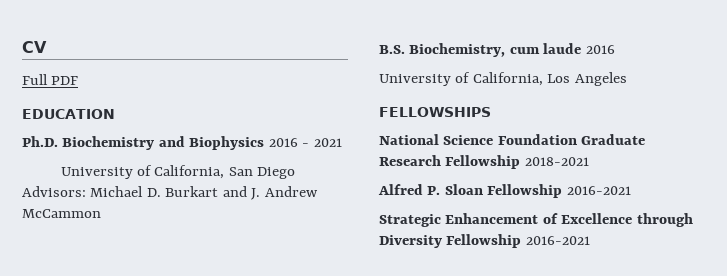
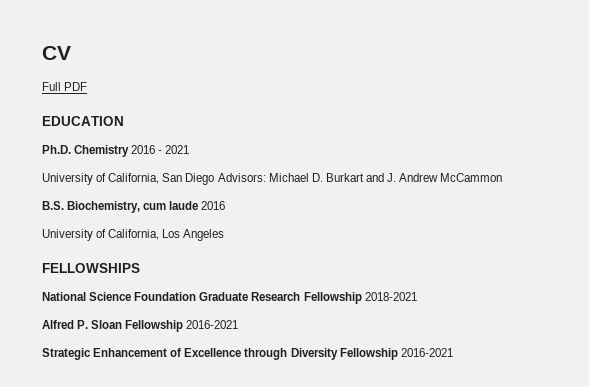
- Ph.D. Biochemistry and Biophysics 2016 - 2021
+ Ph.D. Chemistry 2016 - 2021

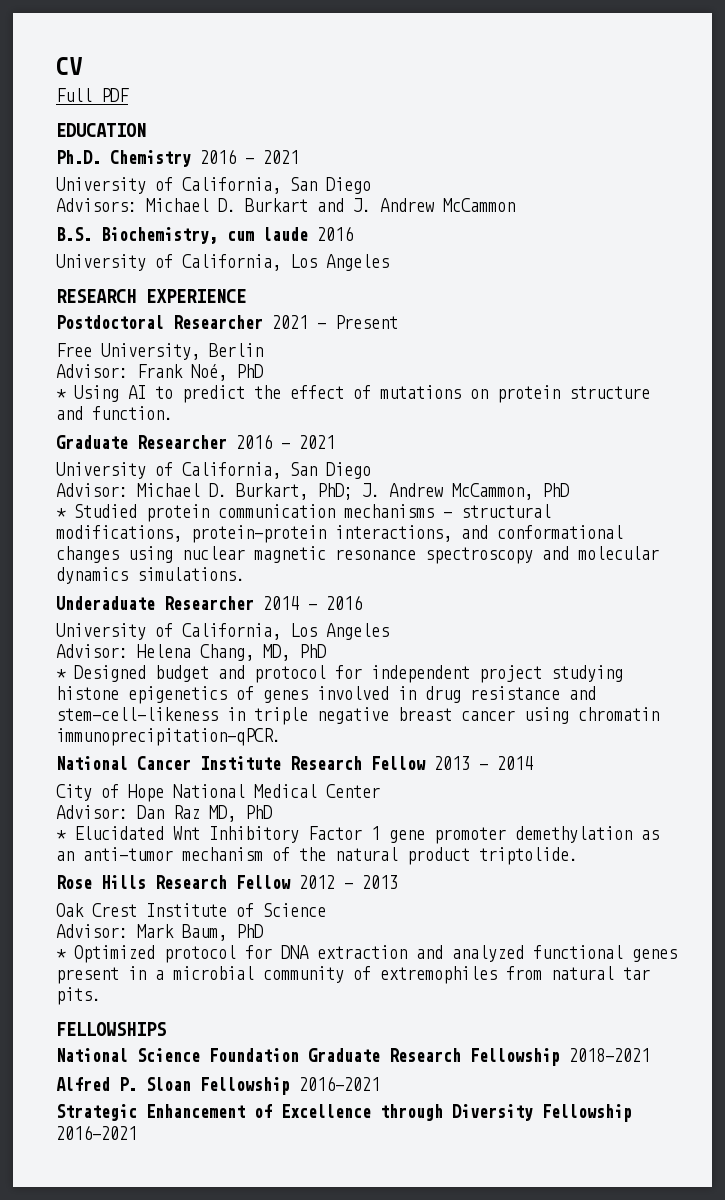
  Ph.D. Chemistry 2016 - 2021
- University of California, San Diego Advisors: Michael D. Burkart and J. Andrew McCammon
+ University of California, San Diego
+ Advisors: Michael D. Burkart and J. Andrew McCammon
+ RESEARCH EXPERIENCE
+ Postdoctoral Researcher 2021 - Present
+ Free University, Berlin
+ Advisor: Frank Noé, PhD
+ * Using AI to predict the effect of mutations on protein structure and function.
+ Graduate Researcher 2016 - 2021
+ University of California, San Diego
+ Advisor: Michael D. Burkart, PhD; J. Andrew McCammon, PhD
+ * Studied protein communication mechanisms - structural modifications, protein-protein interactions, and conformational changes using nuclear magnetic resonance spectroscopy and molecular dynamics simulations.
+ Underaduate Researcher 2014 - 2016
+ University of California, Los Angeles
+ Advisor: Helena Chang, MD, PhD
+ * Designed budget and protocol for independent project studying histone epigenetics of genes involved in drug resistance and stem-cell-likeness in triple negative breast cancer using chromatin immunoprecipitation-qPCR.
+ National Cancer Institute Research Fellow 2013 - 2014
+ City of Hope National Medical Center
+ Advisor: Dan Raz MD, PhD
+ * Elucidated Wnt Inhibitory Factor 1 gene promoter demethylation as an anti-tumor mechanism of the natural product triptolide.
+ Rose Hills Research Fellow 2012 - 2013
+ Oak Crest Institute of Science
+ Advisor: Mark Baum, PhD
+ * Optimized protocol for DNA extraction and analyzed functional genes present in a microbial community of extremophiles from natural tar pits.

